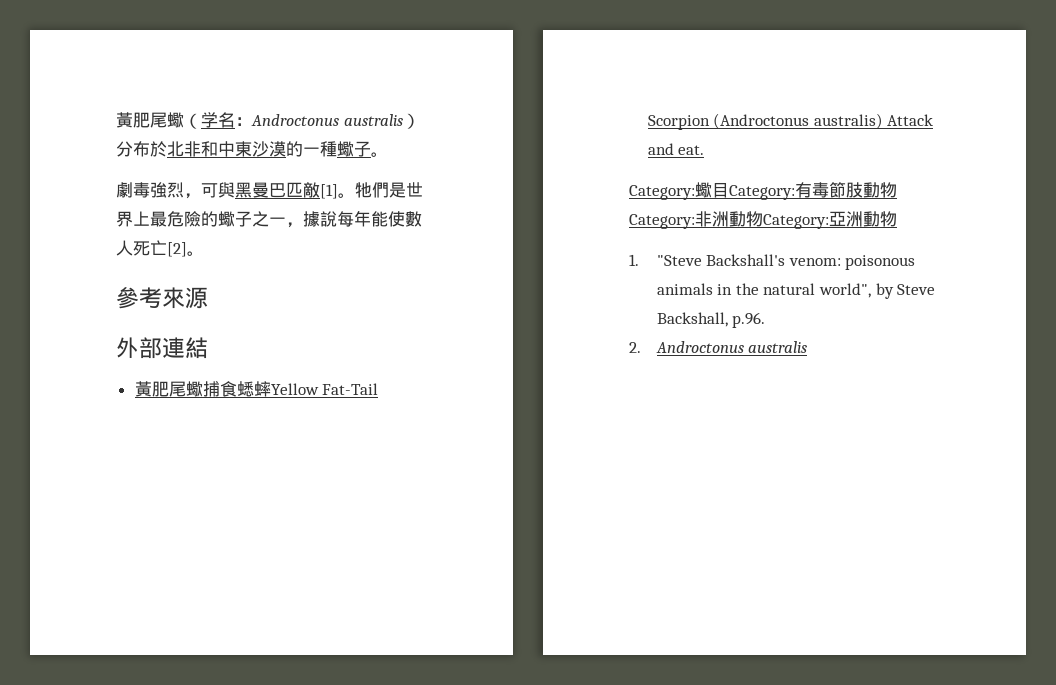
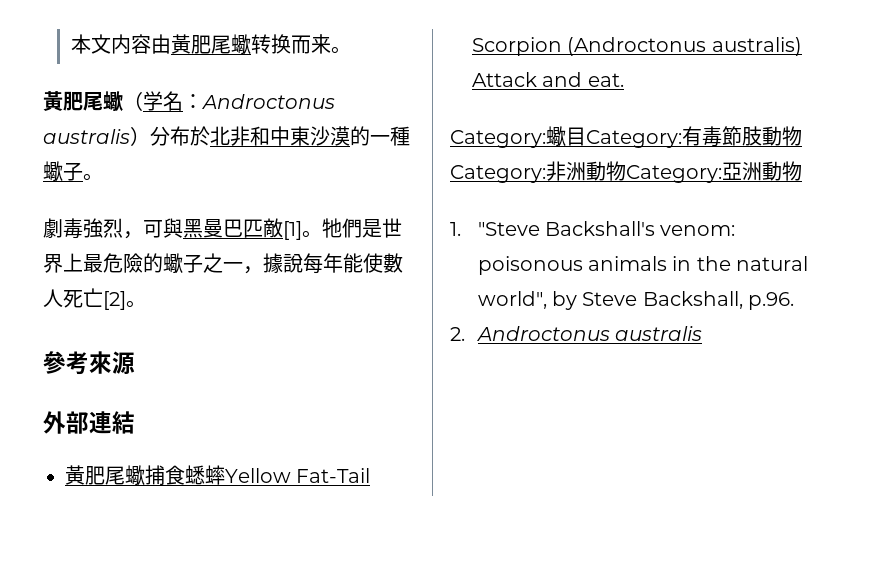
+ 本文内容由黃肥尾蠍转换而来。

